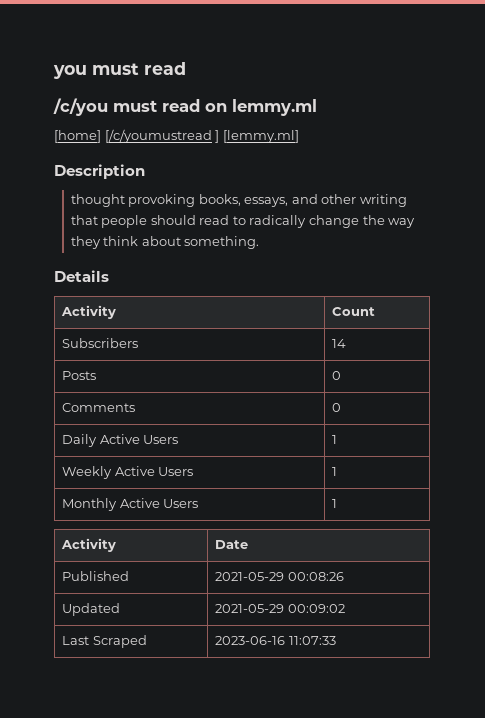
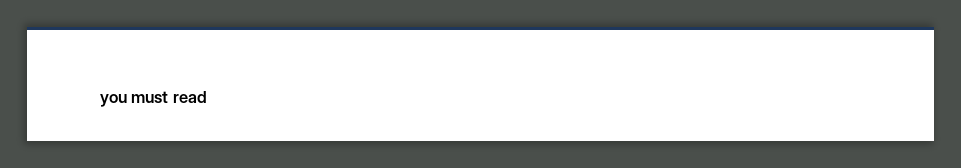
- /c/you must read on lemmy.ml
- [home] [/c/youmustread ] [lemmy.ml]
- Description
- thought provoking books, essays, and other writing that people should read to radically change the way they think about something.
- Details
- Activity | Count
- Subscribers | 14
- Posts | 0
- Comments | 0
- Daily Active Users | 1
- Weekly Active Users | 1
- Monthly Active Users | 1
- Activity | Date
- Published | 2021-05-29 00:08:26
- Updated | 2021-05-29 00:09:02
- Last Scraped | 2023-06-16 11:07:33

